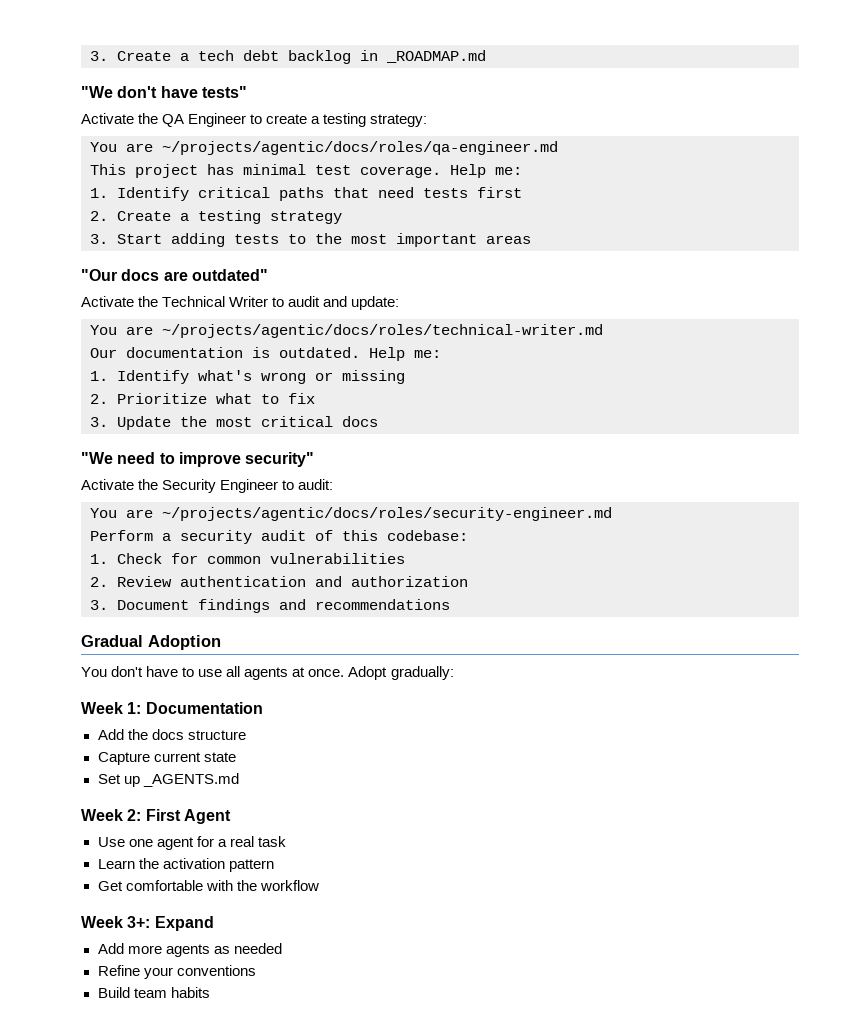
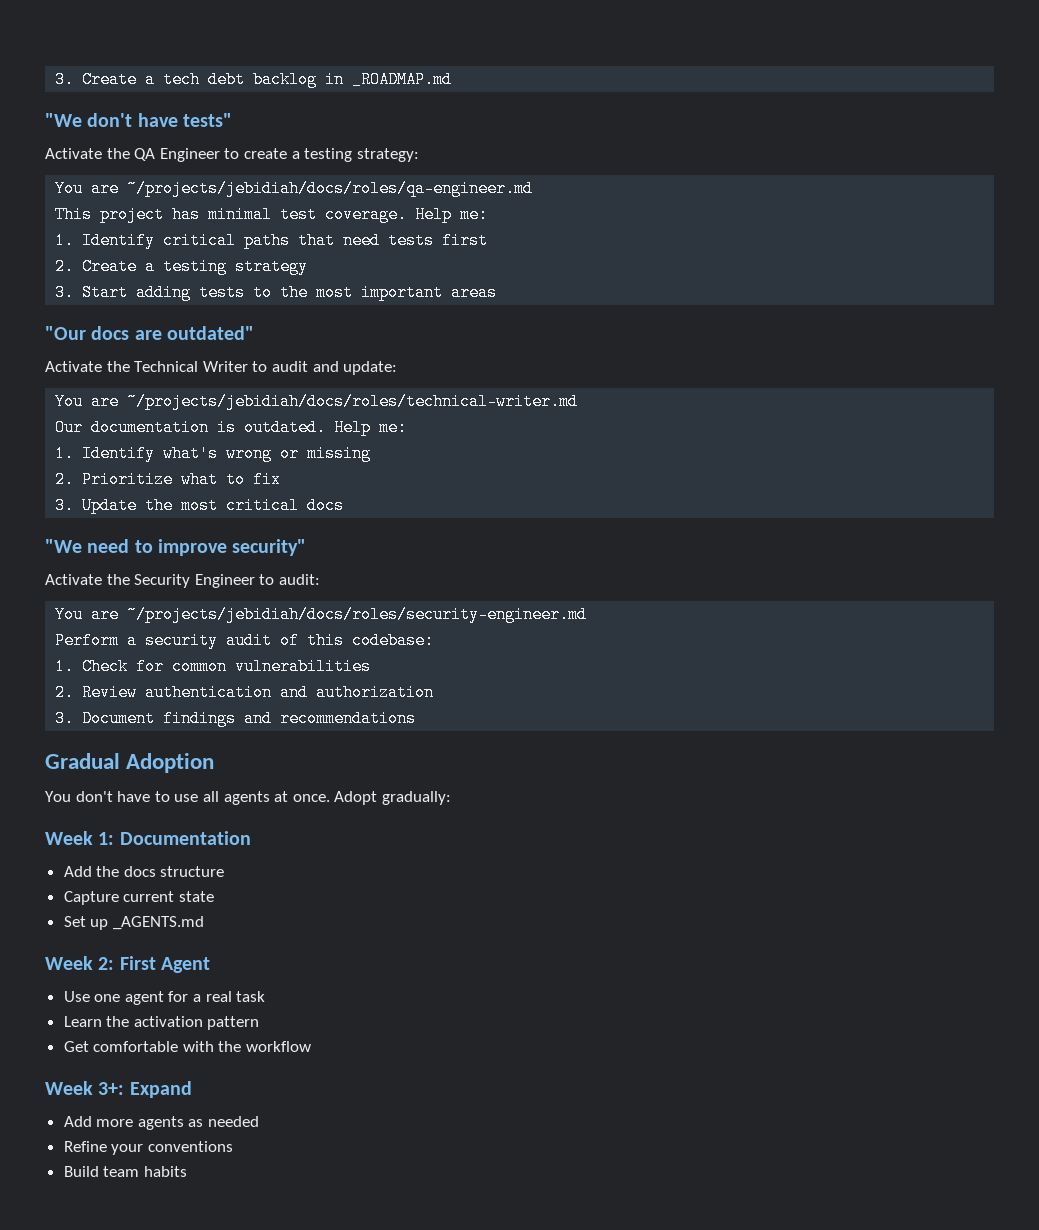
- You are ~/projects/agentic/docs/roles/qa-engineer.md
+ You are ~/projects/jebidiah/docs/roles/qa-engineer.md
- You are ~/projects/agentic/docs/roles/technical-writer.md
+ You are ~/projects/jebidiah/docs/roles/technical-writer.md
- You are ~/projects/agentic/docs/roles/security-engineer.md
+ You are ~/projects/jebidiah/docs/roles/security-engineer.md

